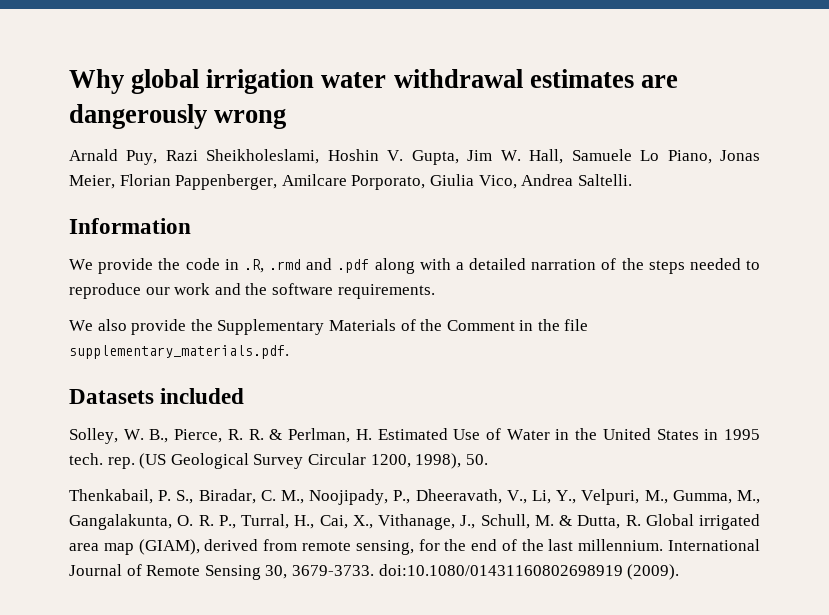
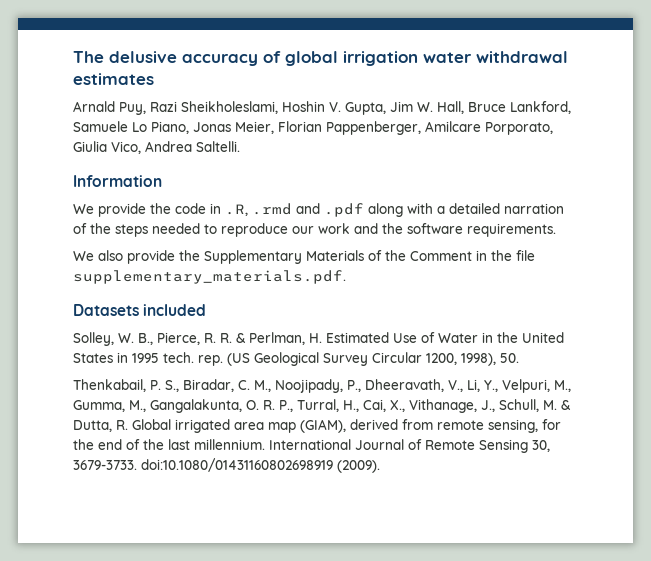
- Why global irrigation water withdrawal estimates are dangerously wrong
+ The delusive accuracy of global irrigation water withdrawal estimates
- Arnald Puy, Razi Sheikholeslami, Hoshin V. Gupta, Jim W. Hall, Samuele Lo Piano, Jonas Meier, Florian Pappenberger, Amilcare Porporato, Giulia Vico, Andrea Saltelli.
+ Arnald Puy, Razi Sheikholeslami, Hoshin V. Gupta, Jim W. Hall, Bruce Lankford, Samuele Lo Piano, Jonas Meier, Florian Pappenberger, Amilcare Porporato, Giulia Vico, Andrea Saltelli.

